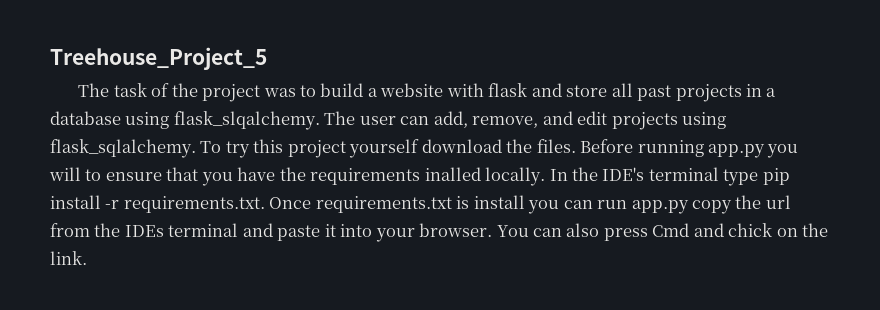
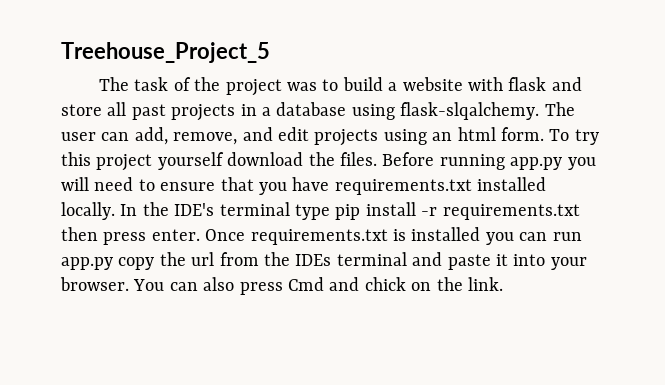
- The task of the project was to build a website with flask and store all past projects in a database using flask_slqalchemy.
+ The task of the project was to build a website with flask and store all past projects in a database using flask-slqalchemy.
- The user can add, remove, and edit projects using flask_sqlalchemy.
+ The user can add, remove, and edit projects using an html form.
- Before running app.py you will to ensure that you have the requirements inalled locally.
+ Before running app.py you will need to ensure that you have requirements.txt installed locally.
- In the IDE's terminal type pip install -r requirements.txt. Once requirements.txt is install you can run app.py copy the url from the IDEs terminal and paste it into your browser.
+ In the IDE's terminal type pip install -r requirements.txt then press enter. Once requirements.txt is installed you can run app.py copy the url from the IDEs terminal and paste it into your browser.

